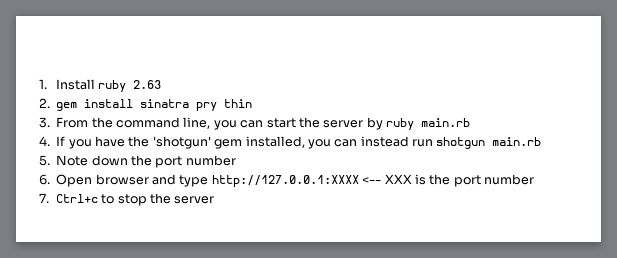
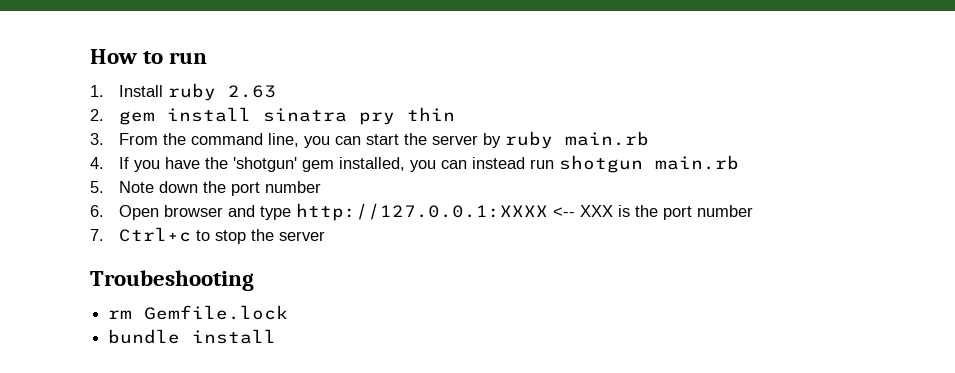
+ How to run
+ Troubeshooting
+ rm Gemfile.lock
+ bundle install

